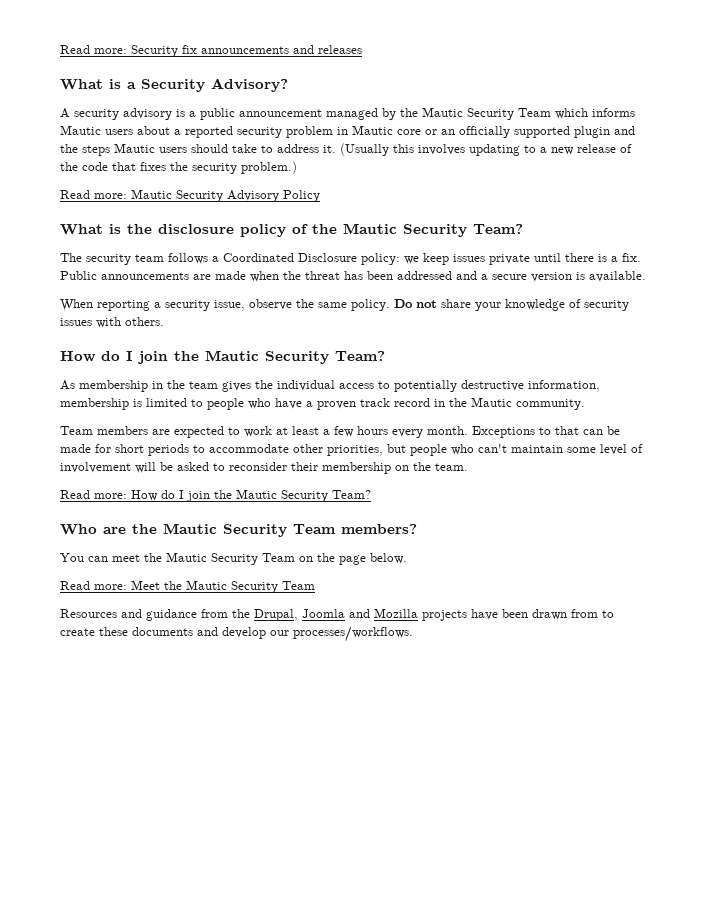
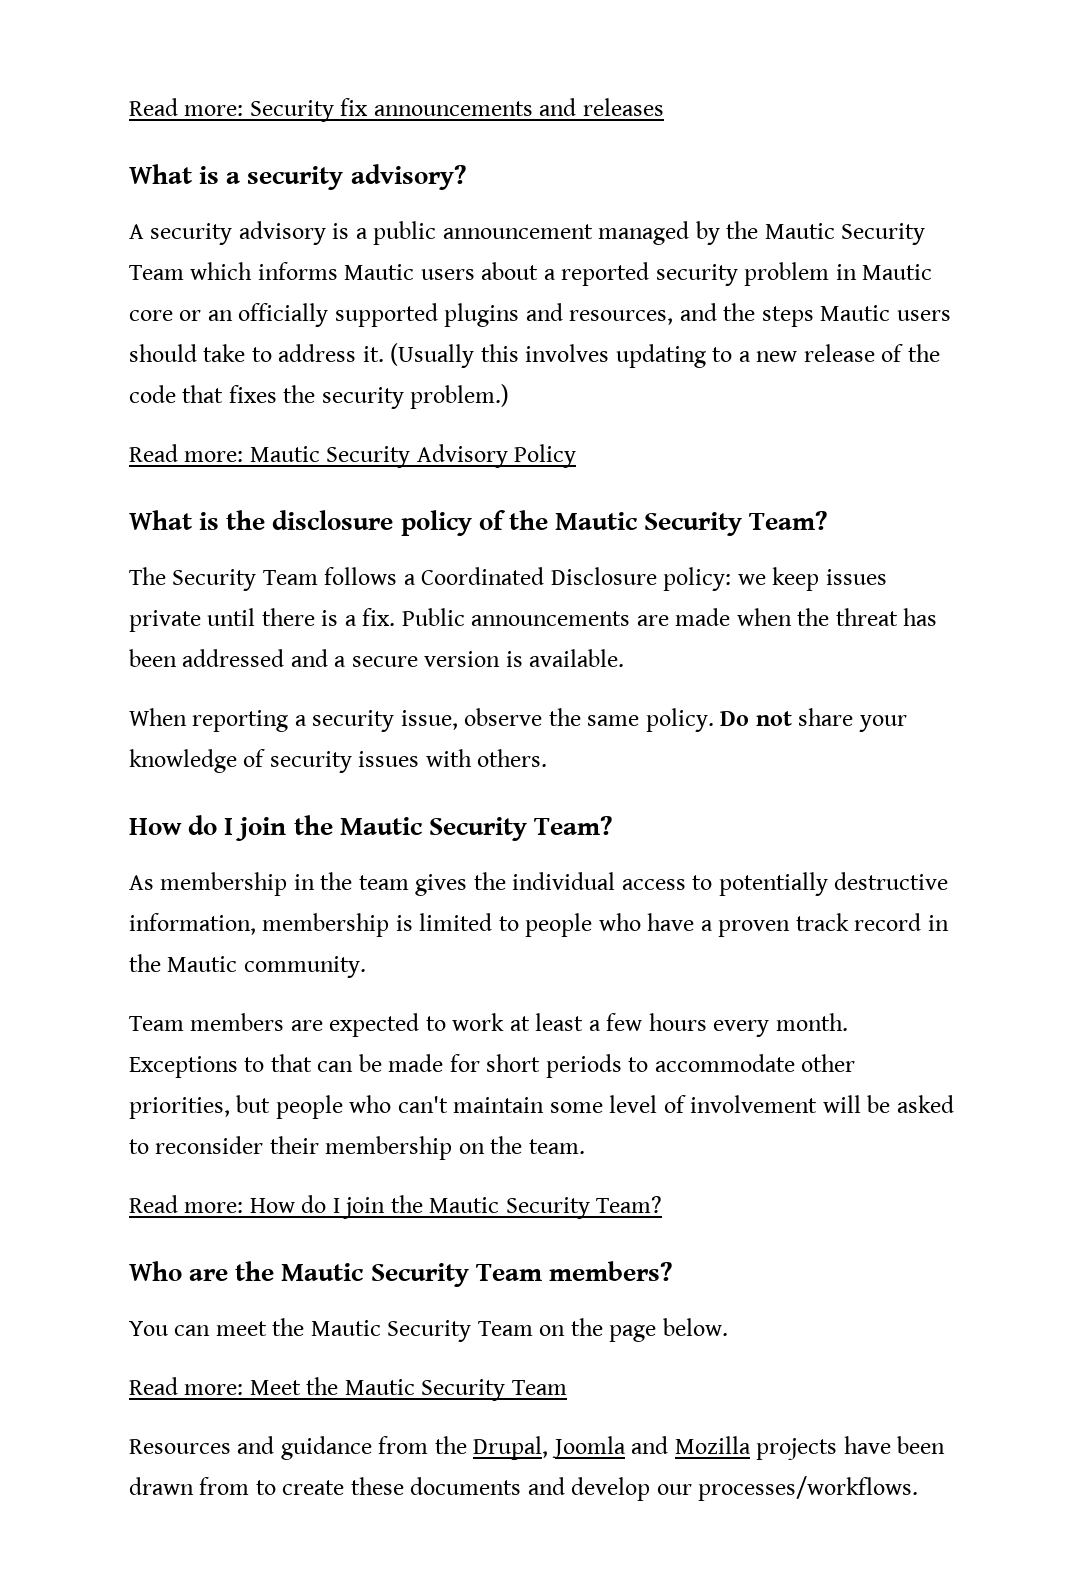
- What is a Security Advisory?
+ What is a security advisory?
- A security advisory is a public announcement managed by the Mautic Security Team which informs Mautic users about a reported security problem in Mautic core or an officially supported plugin and the steps Mautic users should take to address it.
+ A security advisory is a public announcement managed by the Mautic Security Team which informs Mautic users about a reported security problem in Mautic core or an officially supported plugins and resources, and the steps Mautic users should take to address it.
- The security team follows a Coordinated Disclosure policy: we keep issues private until there is a fix.
+ The Security Team follows a Coordinated Disclosure policy: we keep issues private until there is a fix.

